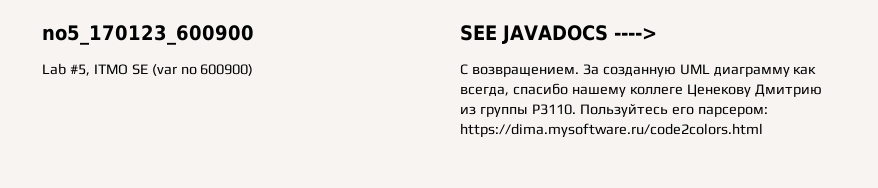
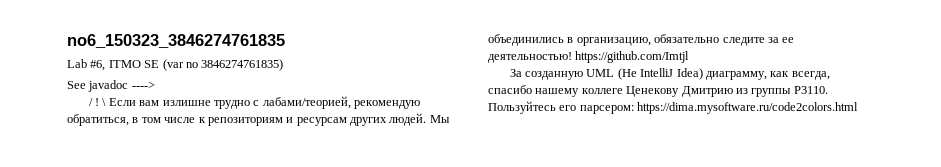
- no5_170123_600900
+ no6_150323_3846274761835
- Lab #5, ITMO SE (var no 600900)
- SEE JAVADOCS ---->
- С возвращением. За созданную UML диаграмму как всегда, спасибо нашему коллеге Ценекову Дмитрию из группы P3110.
+ Lab #6, ITMO SE (var no 3846274761835)
+ See javadoc ---->
+ / ! \ Если вам излишне трудно с лабами/теорией, рекомендую обратиться, в том числе к репозиториям и ресурсам других людей. Мы объединились в организацию, обязательно следите за ее деятельностью! https://github.com/Imtjl
+ За созданную UML (Не IntelliJ Idea) диаграмму, как всегда, спасибо нашему коллеге Ценекову Дмитрию из группы P3110.

